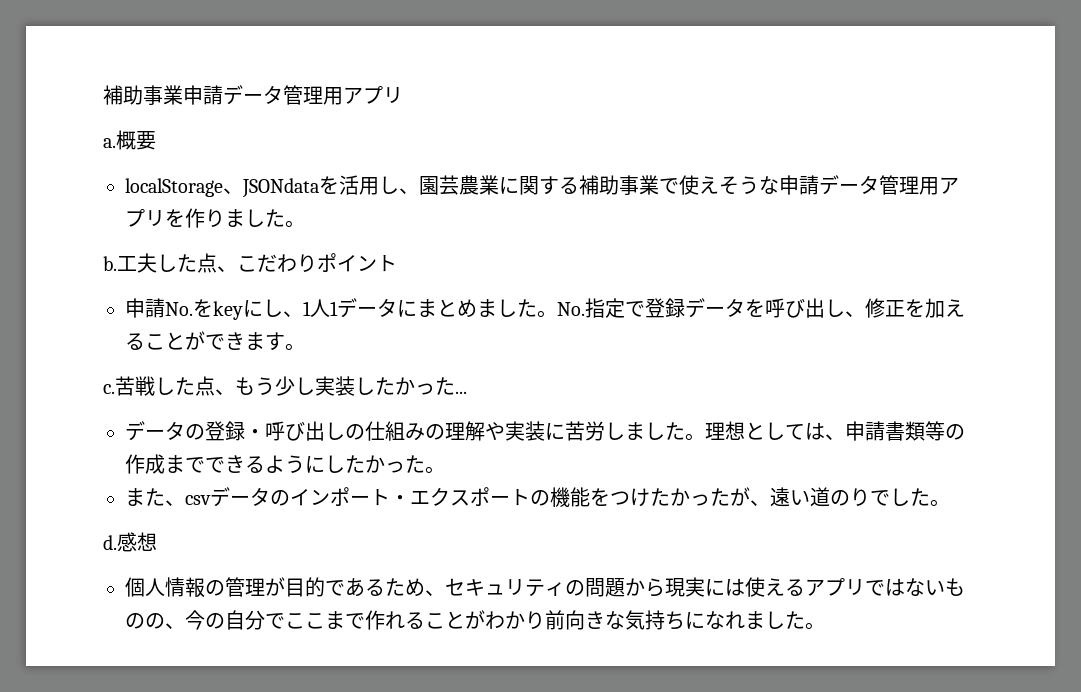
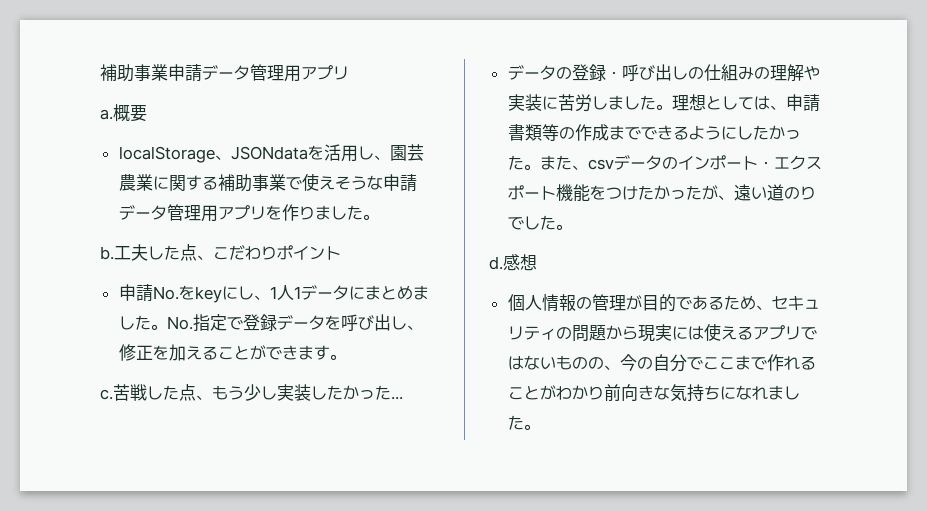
- 理想としては、申請書類等の作成までできるようにしたかった。
- また、csvデータのインポート・エクスポートの機能をつけたかったが、遠い道のりでした。
+ 理想としては、申請書類等の作成までできるようにしたかった。また、csvデータのインポート・エクスポート機能をつけたかったが、遠い道のりでした。

